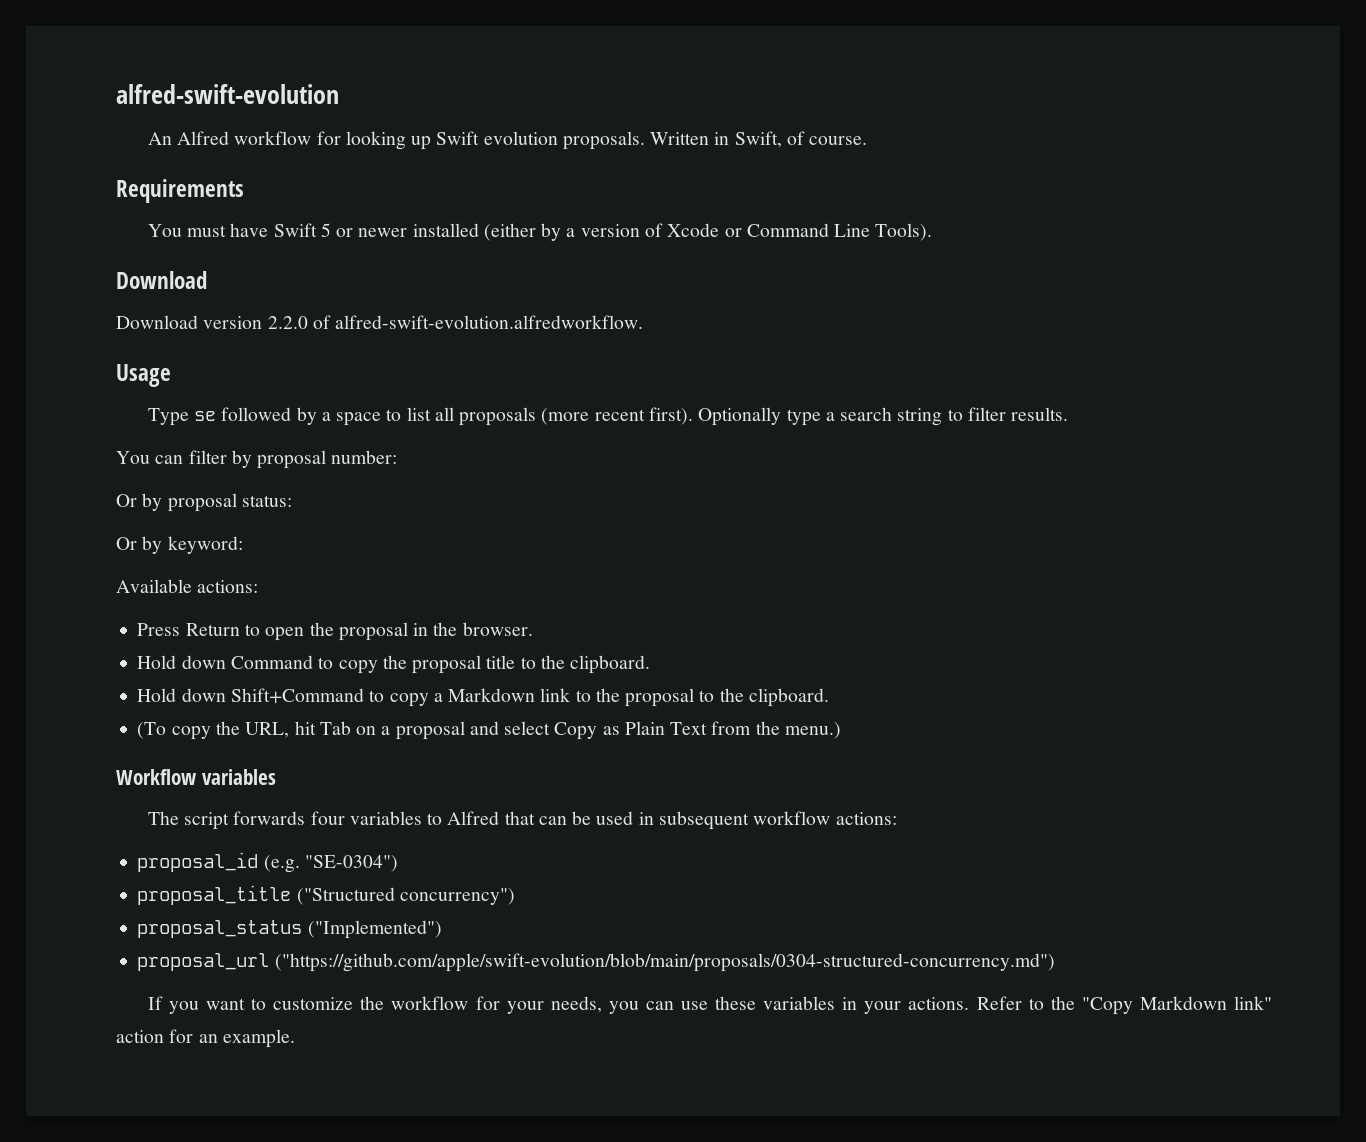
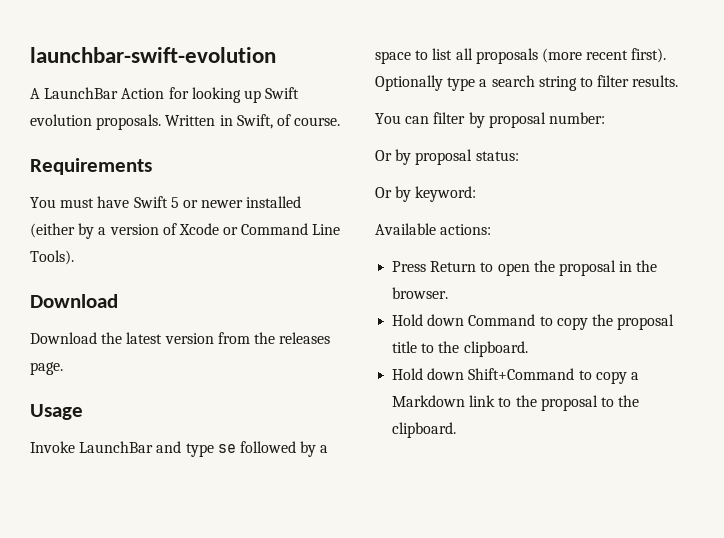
- alfred-swift-evolution
- An Alfred workflow for looking up Swift evolution proposals.
+ launchbar-swift-evolution
+ A LaunchBar Action for looking up Swift evolution proposals.
- Download version 2.2.0 of alfred-swift-evolution.alfredworkflow.
+ Download the latest version from the releases page.
  Usage
- Type se followed by a space to list all proposals (more recent first).
+ Invoke LaunchBar and type se followed by a space to list all proposals (more recent first).
- (To copy the URL, hit Tab on a proposal and select Copy as Plain Text from the menu.)
- Workflow variables
- The script forwards four variables to Alfred that can be used in subsequent workflow actions:
- proposal_id (e.g. "SE-0304")
- proposal_title ("Structured concurrency")
- proposal_status ("Implemented")
- proposal_url ("https://github.com/apple/swift-evolution/blob/main/proposals/0304-structured-concurrency.md")
- If you want to customize the workflow for your needs, you can use these variables in your actions. Refer to the "Copy Markdown link" action for an example.

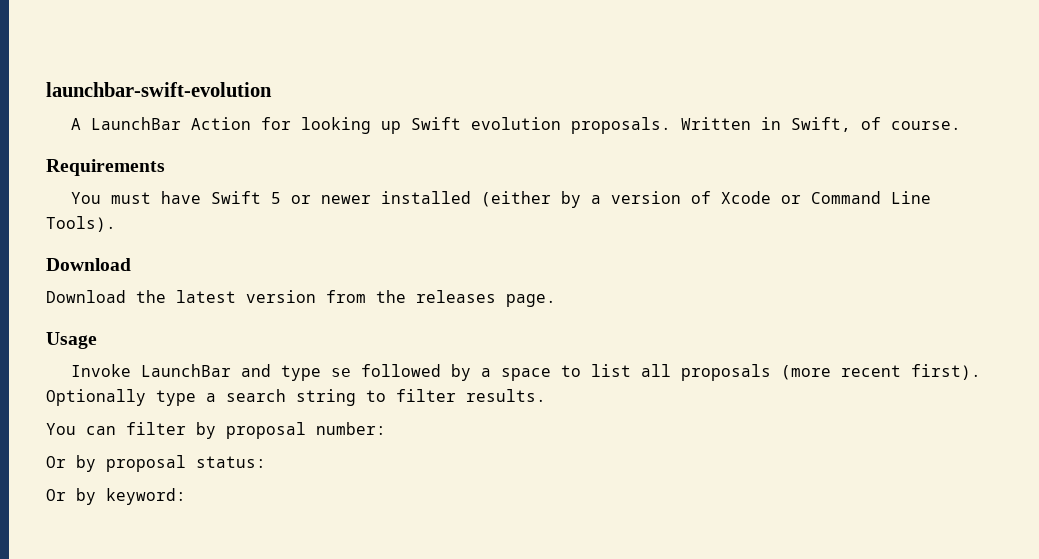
- Available actions:
- Press Return to open the proposal in the browser.
- Hold down Command to copy the proposal title to the clipboard.
- Hold down Shift+Command to copy a Markdown link to the proposal to the clipboard.

